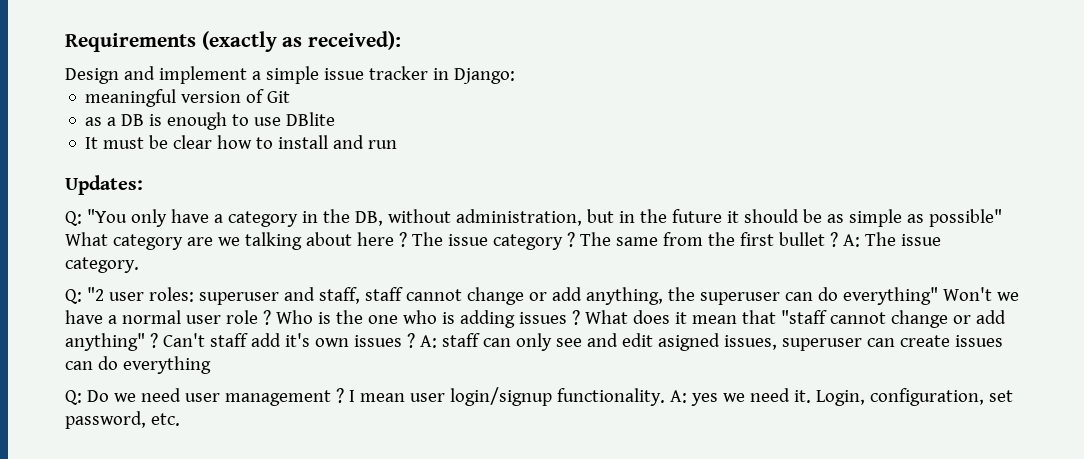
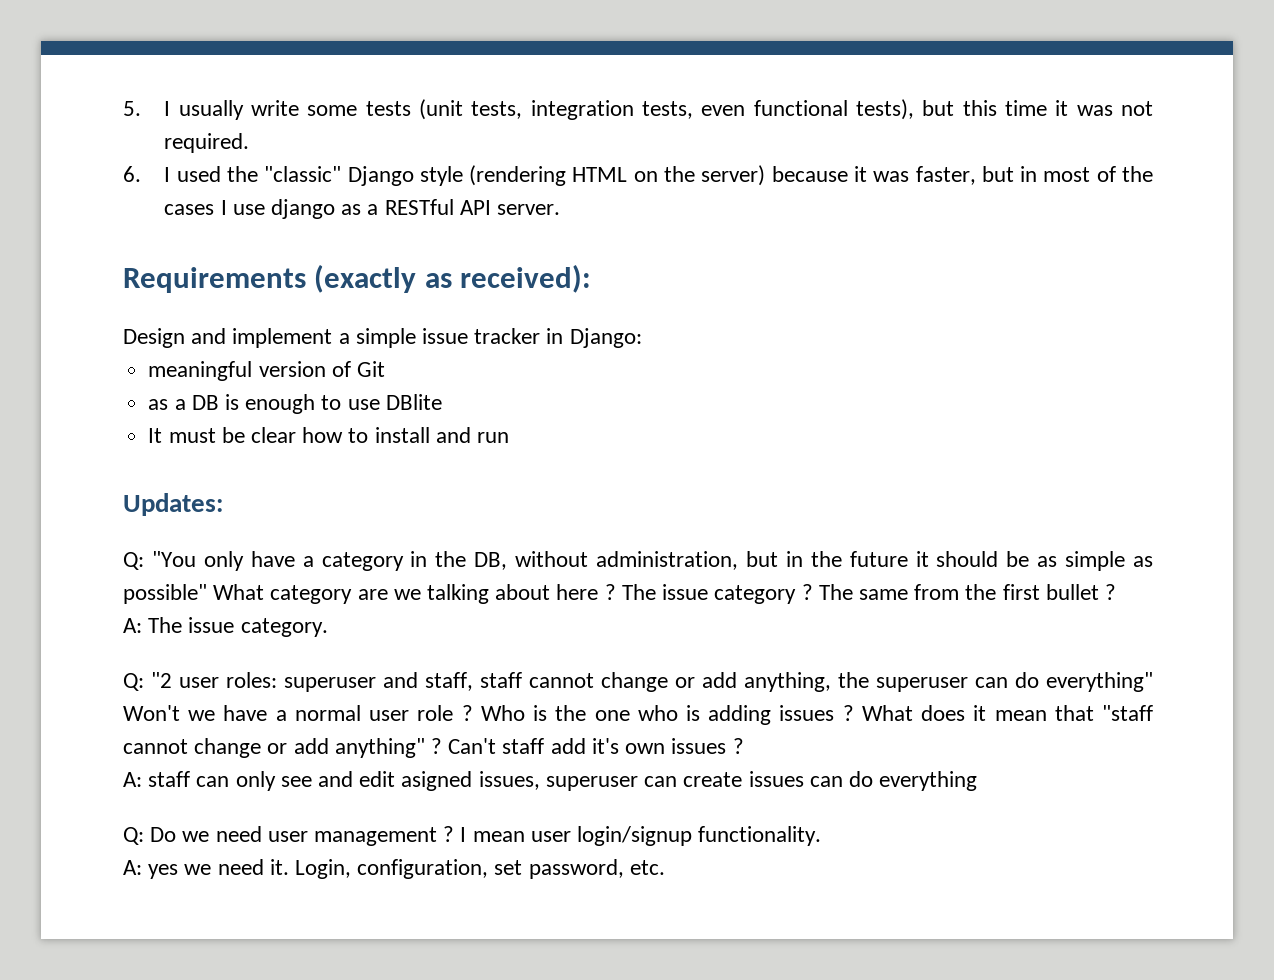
+ 5. I usually write some tests (unit tests, integration tests, even functional tests), but this time it was not required.
+ 6. I used the "classic" Django style (rendering HTML on the server) because it was faster, but in most of the cases I use django as a RESTful API server.
- The same from the first bullet ? A: The issue category.
+ The same from the first bullet ?
+ A: The issue category.
- Can't staff add it's own issues ? A: staff can only see and edit asigned issues, superuser can create issues can do everything
+ Can't staff add it's own issues ?
+ A: staff can only see and edit asigned issues, superuser can create issues can do everything
- I mean user login/signup functionality. A: yes we need it.
+ I mean user login/signup functionality.
+ A: yes we need it.

